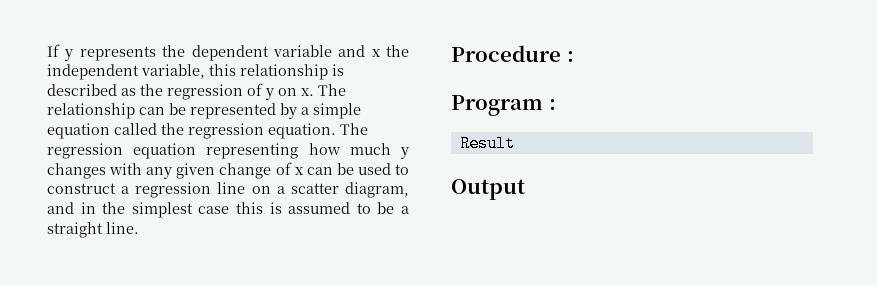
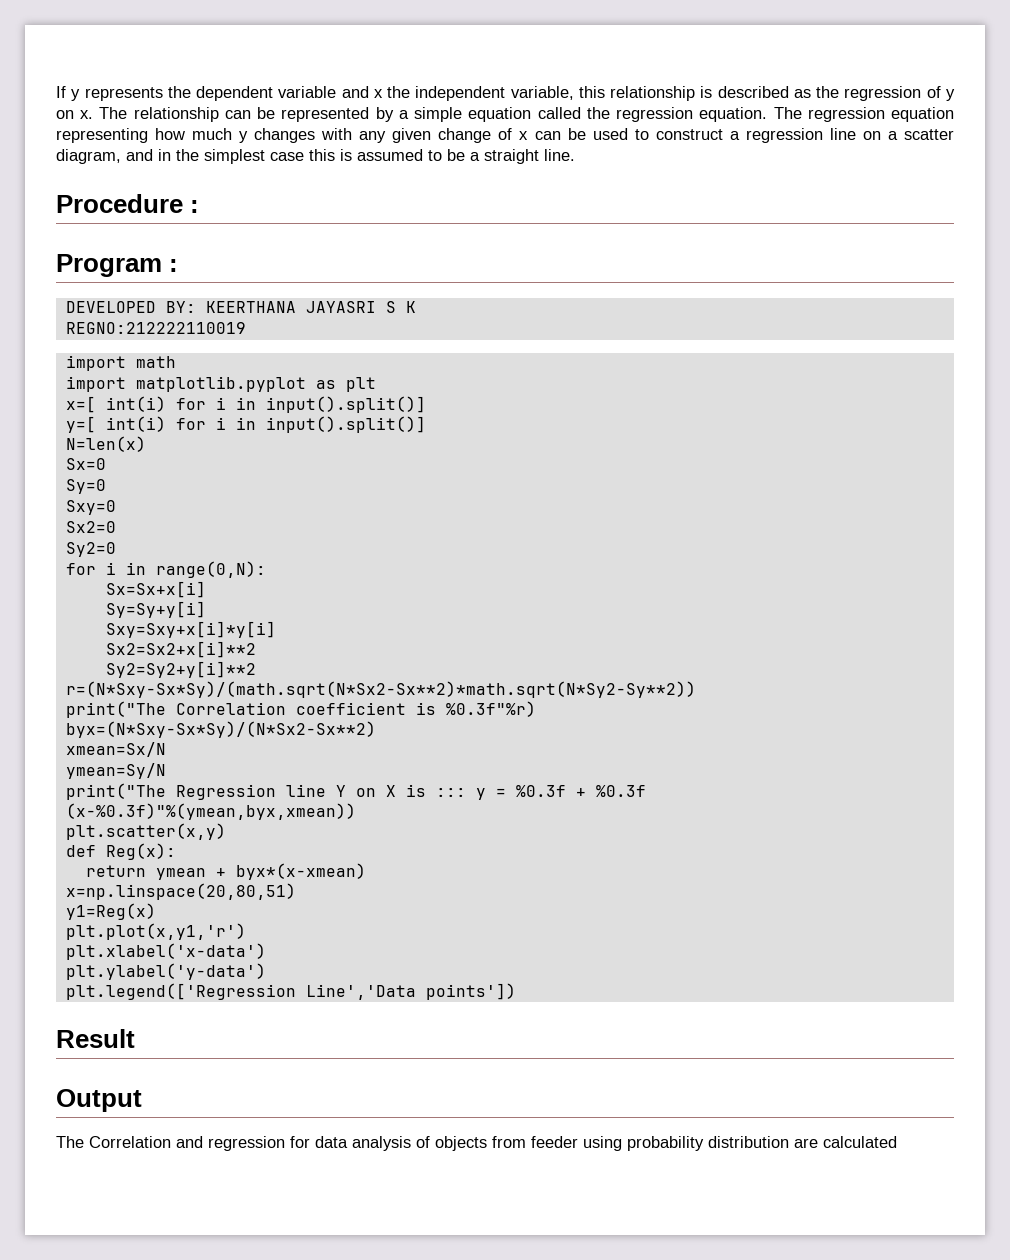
+ DEVELOPED BY: KEERTHANA JAYASRI S K
+ REGNO:212222110019
+ import math
+ import matplotlib.pyplot as plt
+ x=[ int(i) for i in input().split()]
+ y=[ int(i) for i in input().split()]
+ N=len(x)
+ Sx=0
+ Sy=0
+ Sxy=0
+ Sx2=0
+ Sy2=0
+ for i in range(0,N):
+ Sx=Sx+x[i]
+ Sy=Sy+y[i]
+ Sxy=Sxy+x[i]*y[i]
+ Sx2=Sx2+x[i]**2
+ Sy2=Sy2+y[i]**2
+ r=(N*Sxy-Sx*Sy)/(math.sqrt(N*Sx2-Sx**2)*math.sqrt(N*Sy2-Sy**2))
+ print("The Correlation coefficient is %0.3f"%r)
+ byx=(N*Sxy-Sx*Sy)/(N*Sx2-Sx**2)
+ xmean=Sx/N
+ ymean=Sy/N
+ print("The Regression line Y on X is ::: y = %0.3f + %0.3f (x-%0.3f)"%(ymean,byx,xmean))
+ plt.scatter(x,y)
+ def Reg(x):
+ return ymean + byx*(x-xmean)
+ x=np.linspace(20,80,51)
+ y1=Reg(x)
+ plt.plot(x,y1,'r')
+ plt.xlabel('x-data')
+ plt.ylabel('y-data')
+ plt.legend(['Regression Line','Data points'])
  Result
  Output
+ The Correlation and regression for data analysis of objects from feeder using probability distribution are calculated

